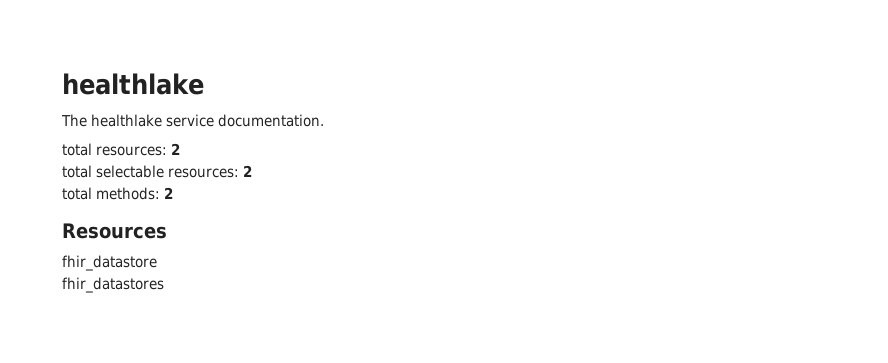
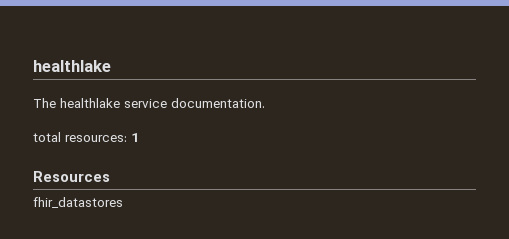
- total resources: 2
- total selectable resources: 2
- total methods: 2
+ total resources: 1
- fhir_datastore

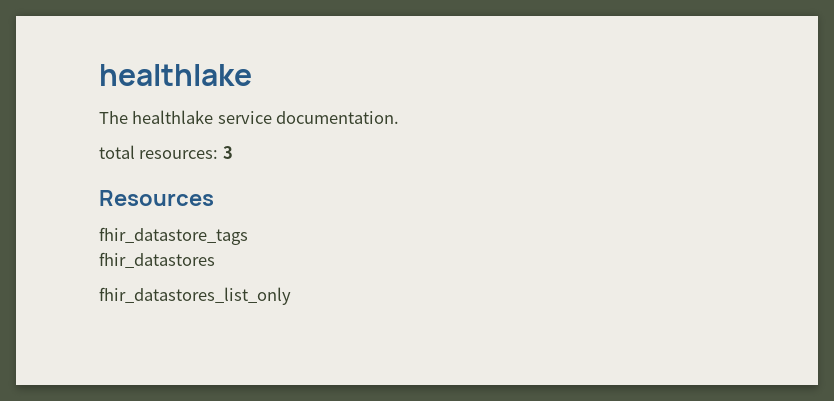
- total resources: 1
+ total resources: 3
+ fhir_datastore_tags
+ fhir_datastores_list_only

